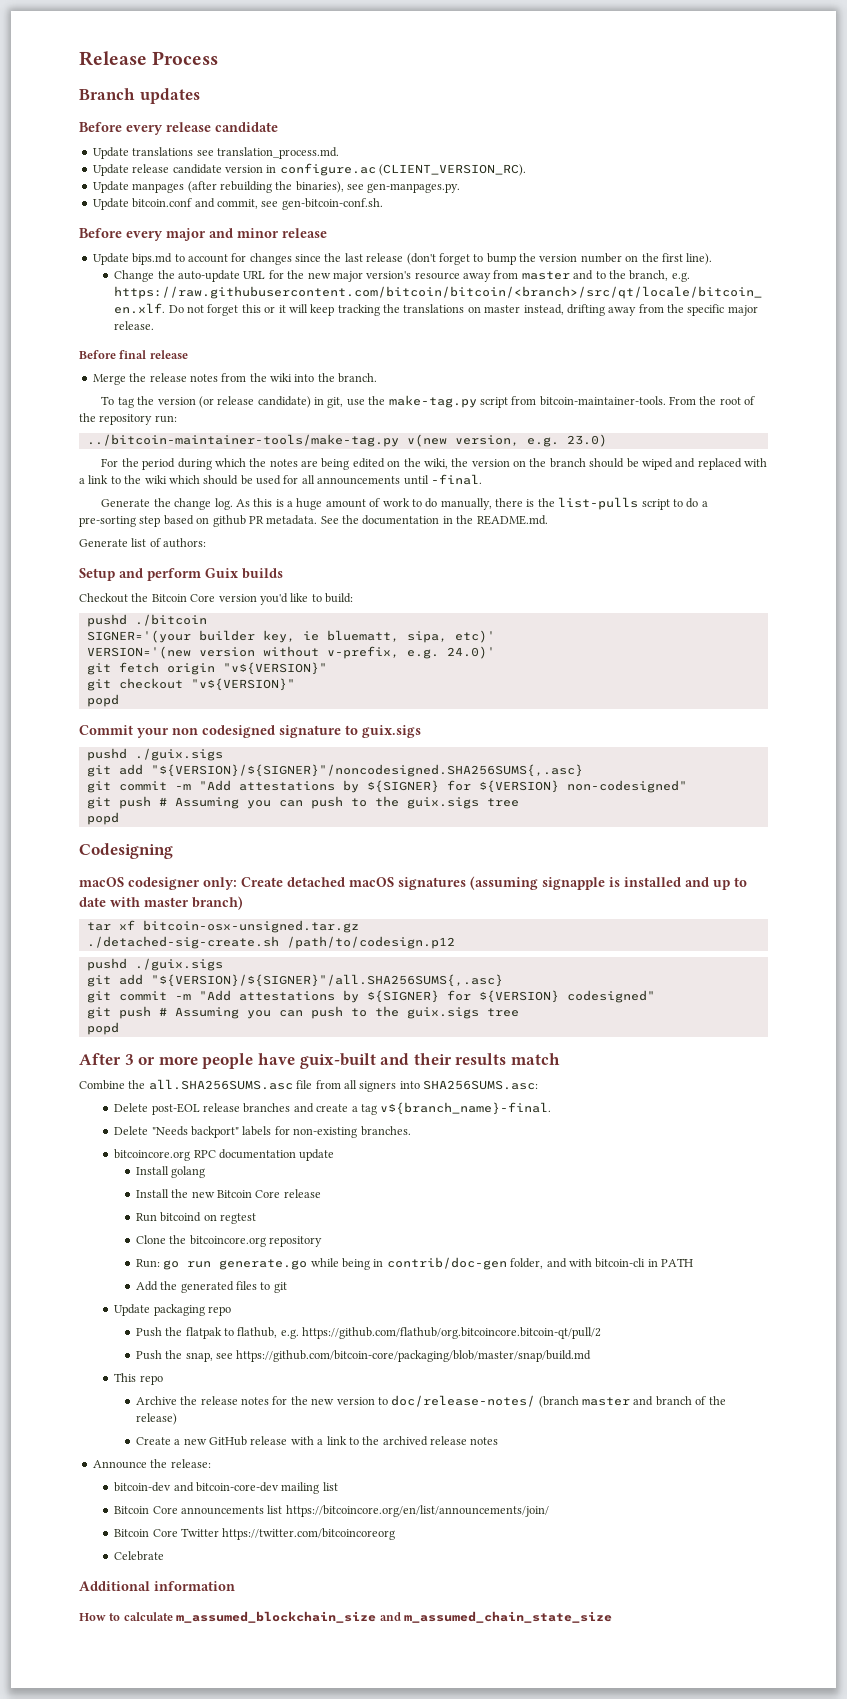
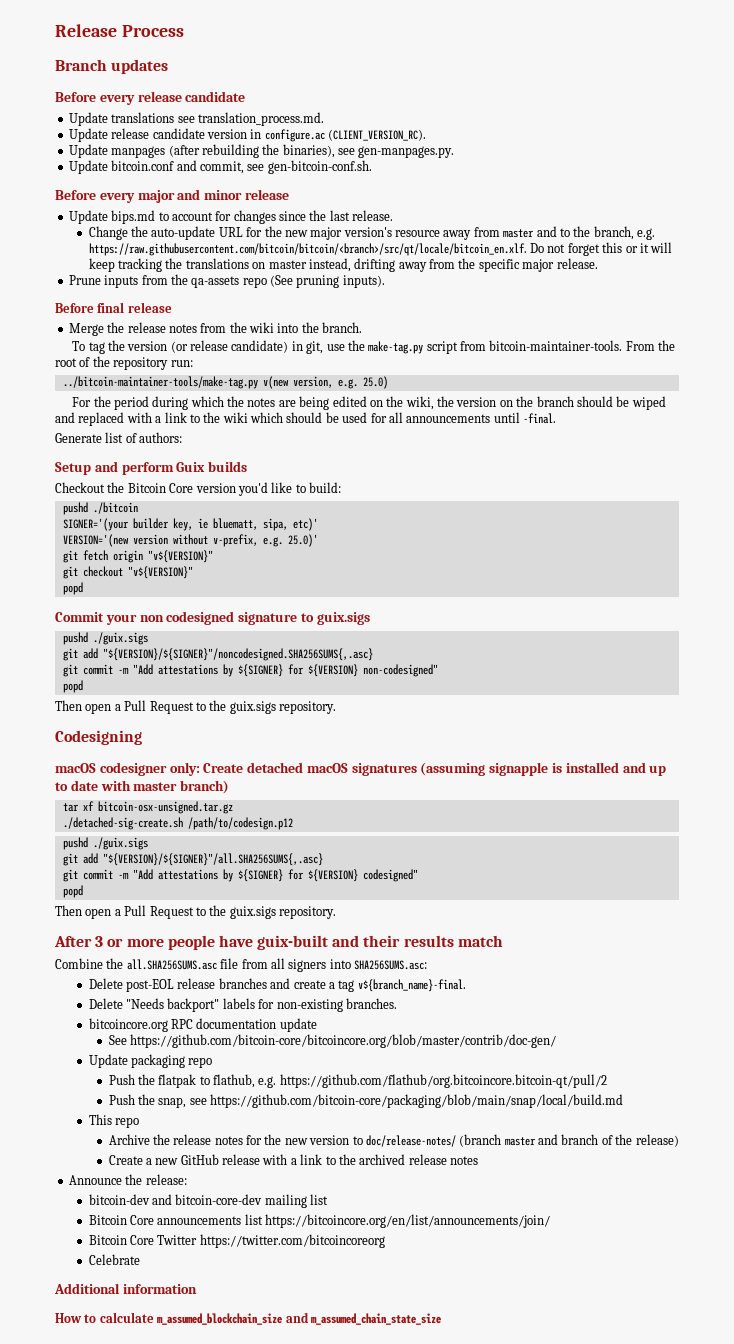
- Update bips.md to account for changes since the last release (don't forget to bump the version number on the first line).
+ Update bips.md to account for changes since the last release.
+ Prune inputs from the qa-assets repo (See pruning inputs).
- ../bitcoin-maintainer-tools/make-tag.py v(new version, e.g. 23.0)
+ ../bitcoin-maintainer-tools/make-tag.py v(new version, e.g. 25.0)
- Generate the change log. As this is a huge amount of work to do manually, there is the list-pulls script to do a pre-sorting step based on github PR metadata. See the documentation in the README.md.
- VERSION='(new version without v-prefix, e.g. 24.0)'
+ VERSION='(new version without v-prefix, e.g. 25.0)'
  git commit -m "Add attestations by ${SIGNER} for ${VERSION} non-codesigned"
- git push # Assuming you can push to the guix.sigs tree
  popd
+ Then open a Pull Request to the guix.sigs repository.
  git commit -m "Add attestations by ${SIGNER} for ${VERSION} codesigned"
- git push # Assuming you can push to the guix.sigs tree
  popd
+ Then open a Pull Request to the guix.sigs repository.
- Install golang
- Install the new Bitcoin Core release
- Run bitcoind on regtest
- Clone the bitcoincore.org repository
- Run: go run generate.go while being in contrib/doc-gen folder, and with bitcoin-cli in PATH
- Add the generated files to git
+ See https://github.com/bitcoin-core/bitcoincore.org/blob/master/contrib/doc-gen/
- Push the snap, see https://github.com/bitcoin-core/packaging/blob/master/snap/build.md
+ Push the snap, see https://github.com/bitcoin-core/packaging/blob/main/snap/local/build.md

